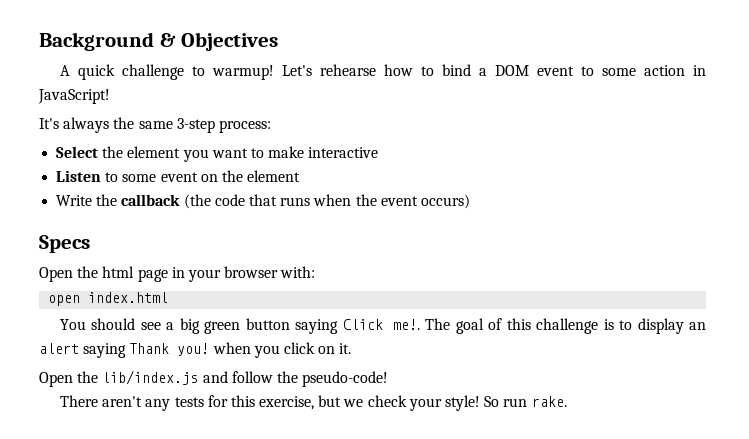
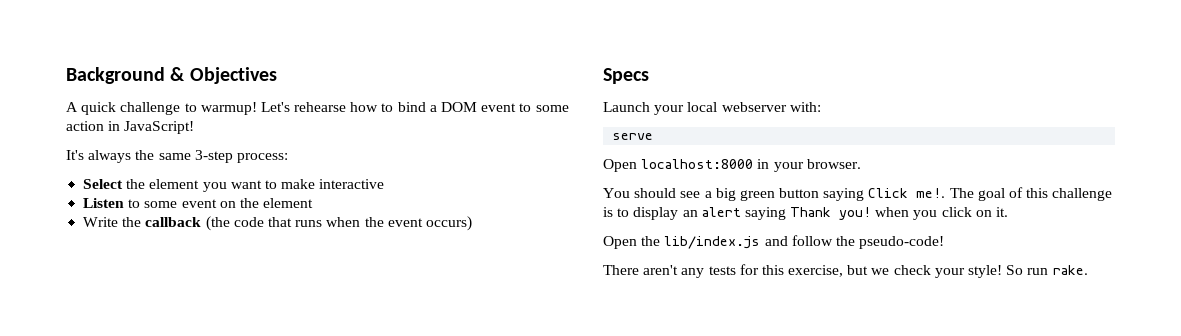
- Open the html page in your browser with:
- open index.html
+ Launch your local webserver with:
+ serve
+ Open localhost:8000 in your browser.

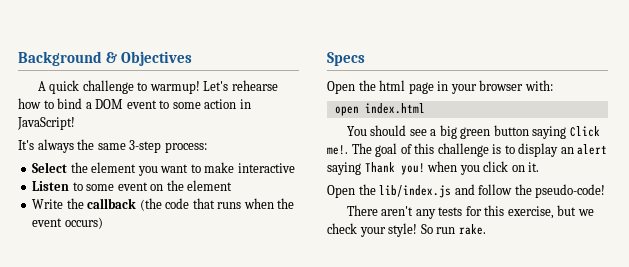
- Launch your local webserver with:
- serve
- Open localhost:8000 in your browser.
+ Open the html page in your browser with:
+ open index.html

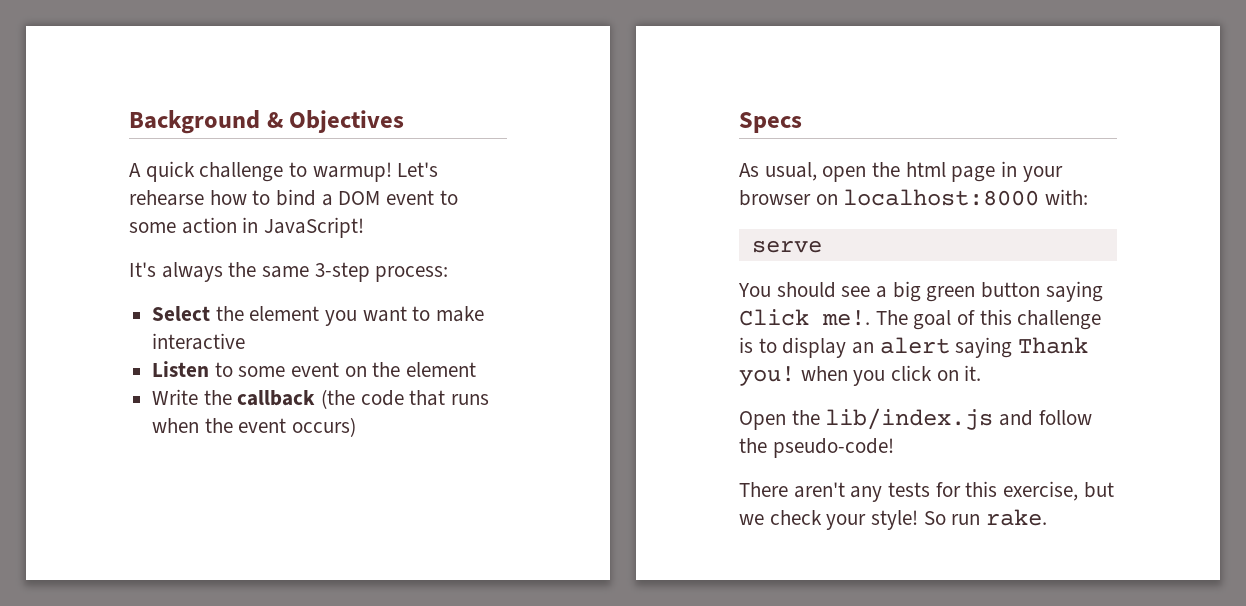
- Open the html page in your browser with:
+ As usual, open the html page in your browser on localhost:8000 with:
- open index.html
+ serve

